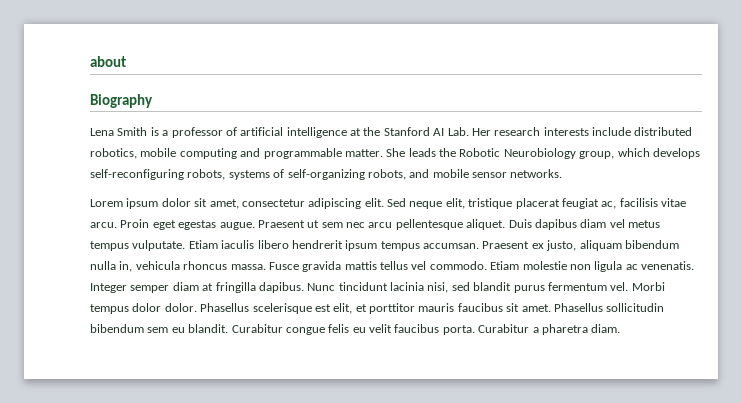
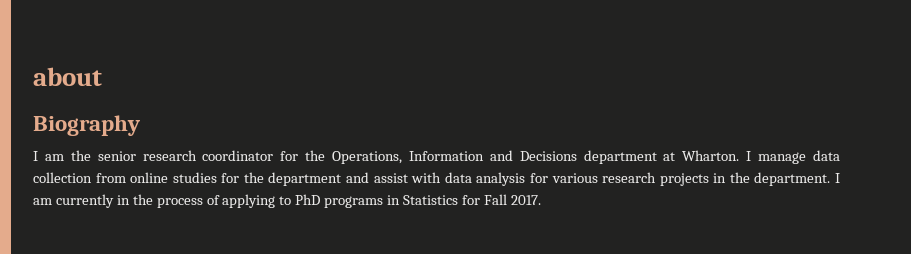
- Lena Smith is a professor of artificial intelligence at the Stanford AI Lab. Her research interests include distributed robotics, mobile computing and programmable matter. She leads the Robotic Neurobiology group, which develops self-reconfiguring robots, systems of self-organizing robots, and mobile sensor networks.
- Lorem ipsum dolor sit amet, consectetur adipiscing elit. Sed neque elit, tristique placerat feugiat ac, facilisis vitae arcu. Proin eget egestas augue. Praesent ut sem nec arcu pellentesque aliquet. Duis dapibus diam vel metus tempus vulputate. Etiam iaculis libero hendrerit ipsum tempus accumsan. Praesent ex justo, aliquam bibendum nulla in, vehicula rhoncus massa. Fusce gravida mattis tellus vel commodo. Etiam molestie non ligula ac venenatis. Integer semper diam at fringilla dapibus. Nunc tincidunt lacinia nisi, sed blandit purus fermentum vel. Morbi tempus dolor dolor. Phasellus scelerisque est elit, et porttitor mauris faucibus sit amet. Phasellus sollicitudin bibendum sem eu blandit. Curabitur congue felis eu velit faucibus porta. Curabitur a pharetra diam.
+ I am the senior research coordinator for the Operations, Information and Decisions department at Wharton. I manage data collection from online studies for the department and assist with data analysis for various research projects in the department. I am currently in the process of applying to PhD programs in Statistics for Fall 2017.

